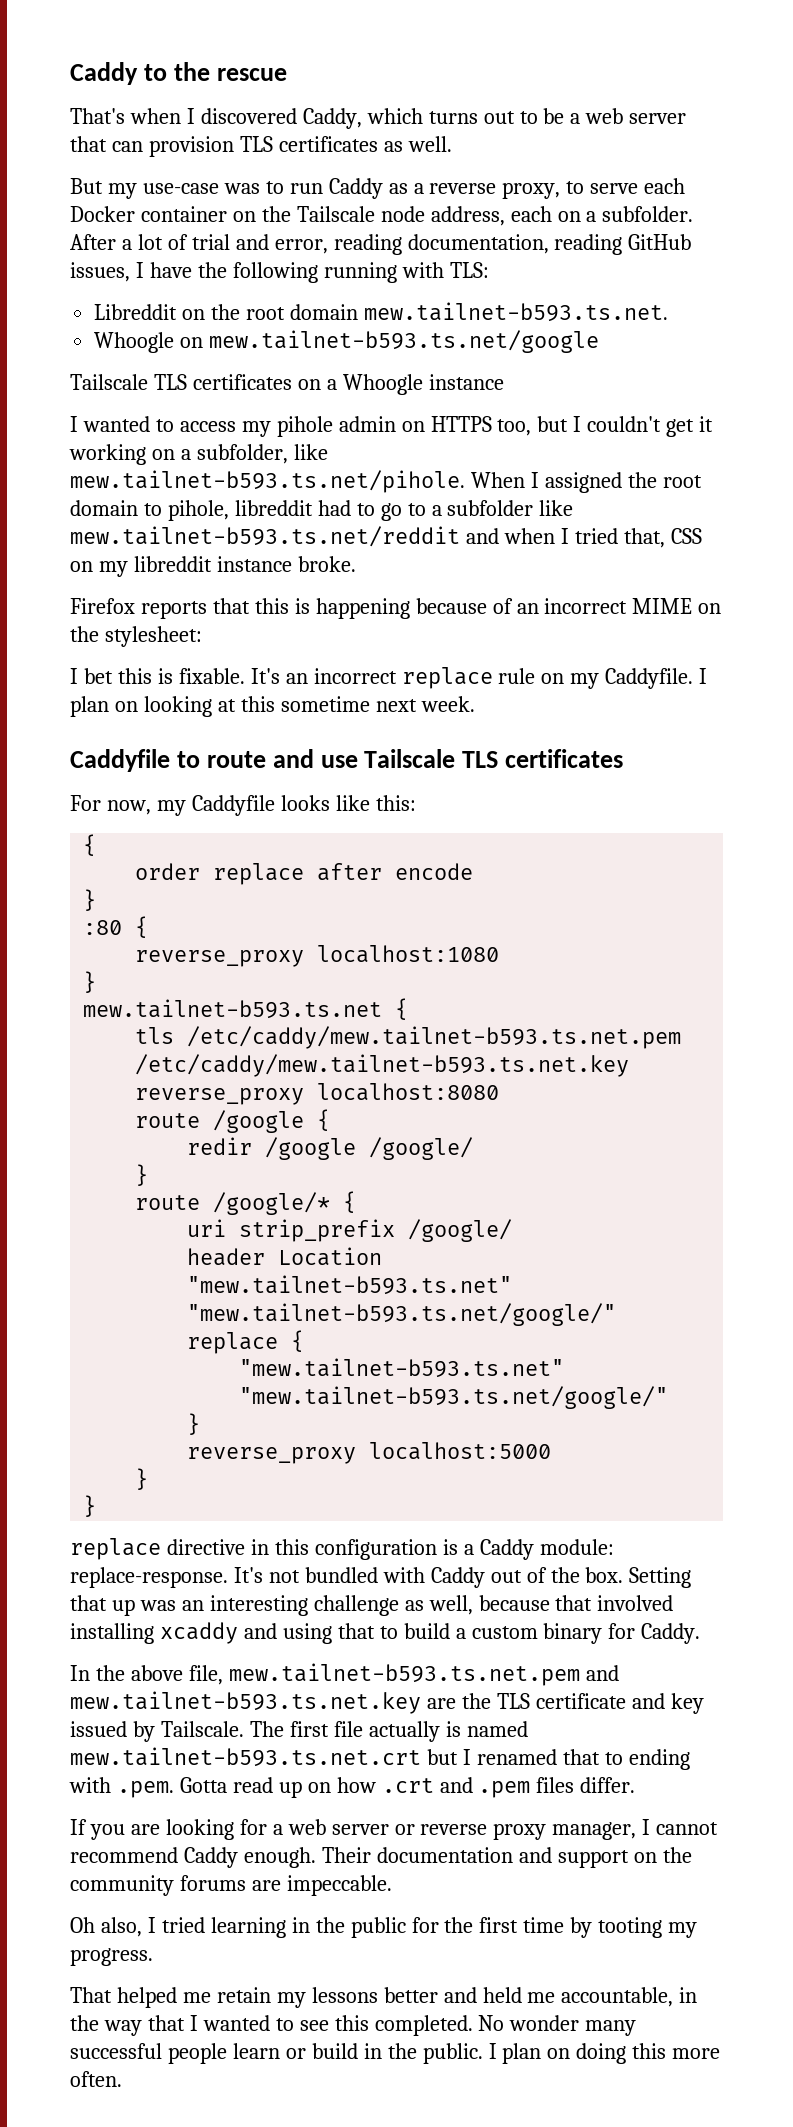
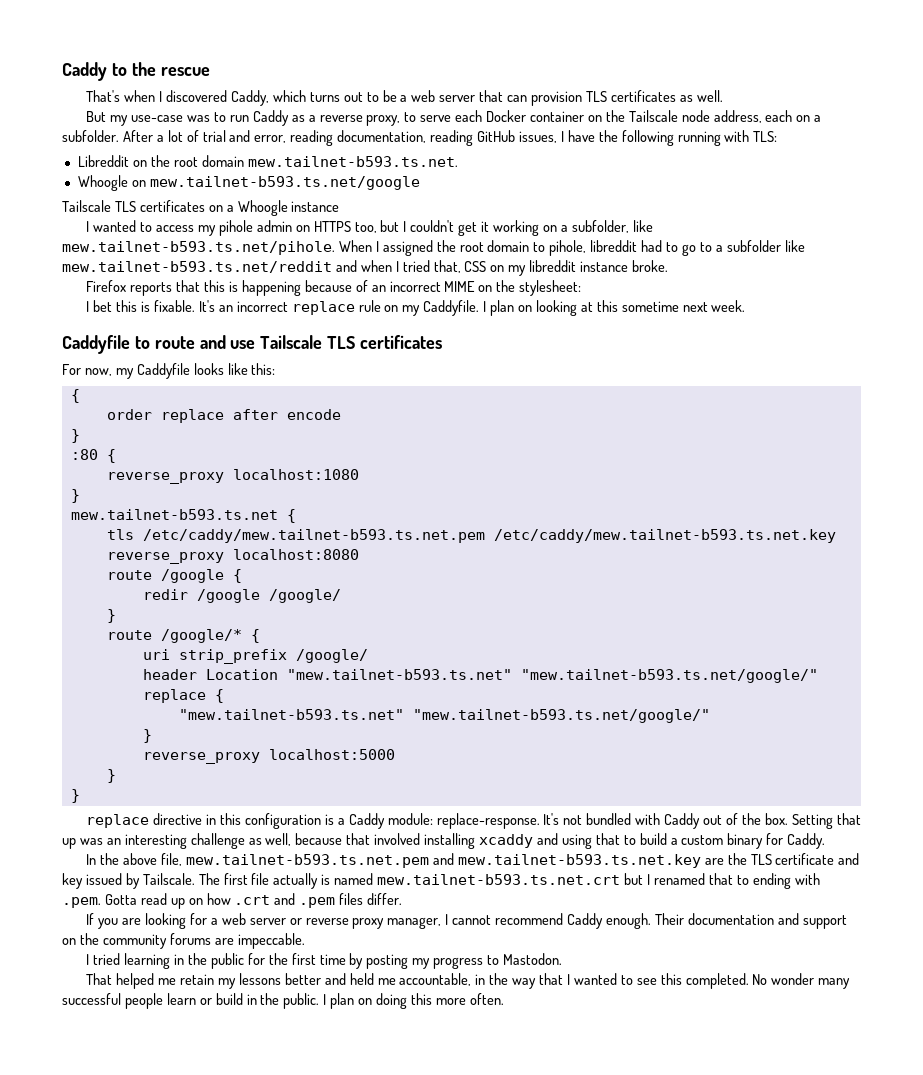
- Oh also, I tried learning in the public for the first time by tooting my progress.
+ I tried learning in the public for the first time by posting my progress to Mastodon.

